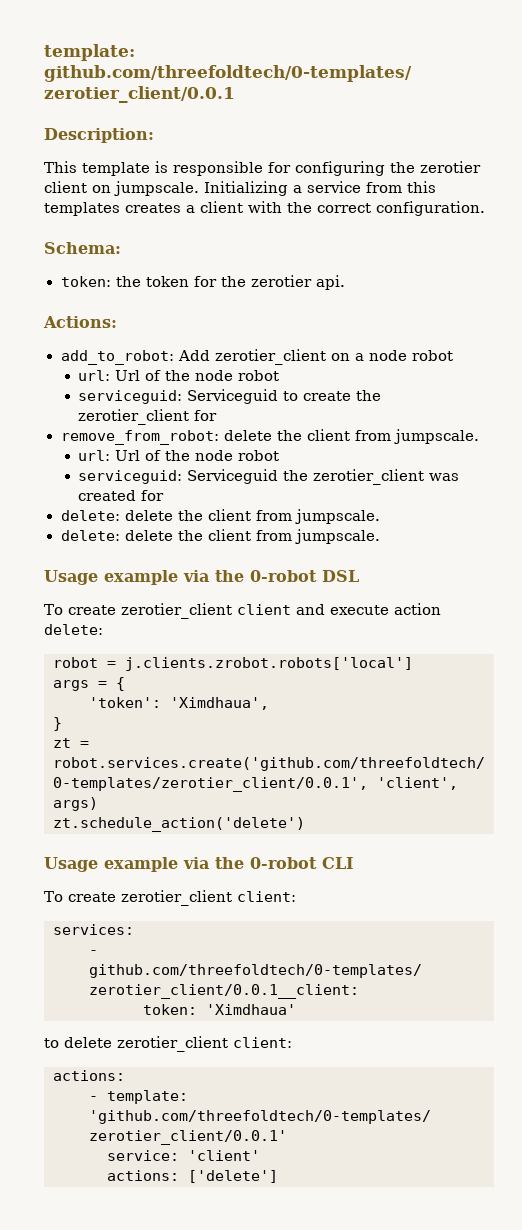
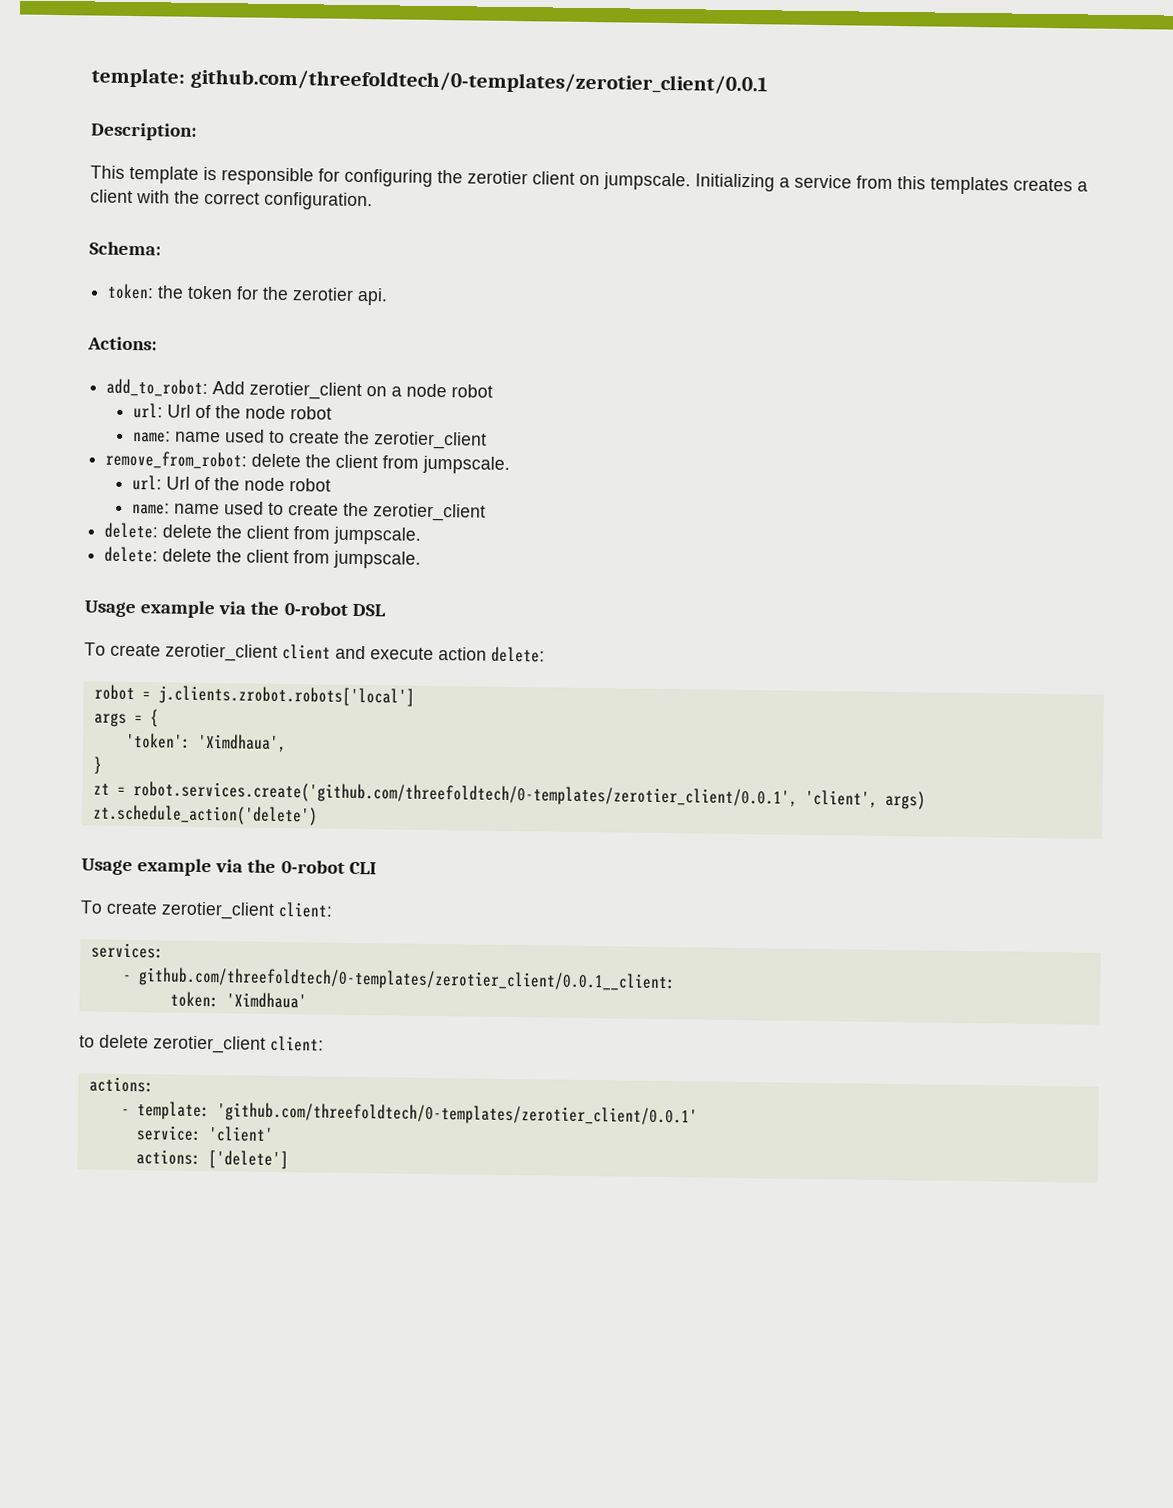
  add_to_robot: Add zerotier_client on a node robot
  url: Url of the node robot
- serviceguid: Serviceguid to create the zerotier_client for
+ name: name used to create the zerotier_client
  remove_from_robot: delete the client from jumpscale.
  url: Url of the node robot
- serviceguid: Serviceguid the zerotier_client was created for
+ name: name used to create the zerotier_client

